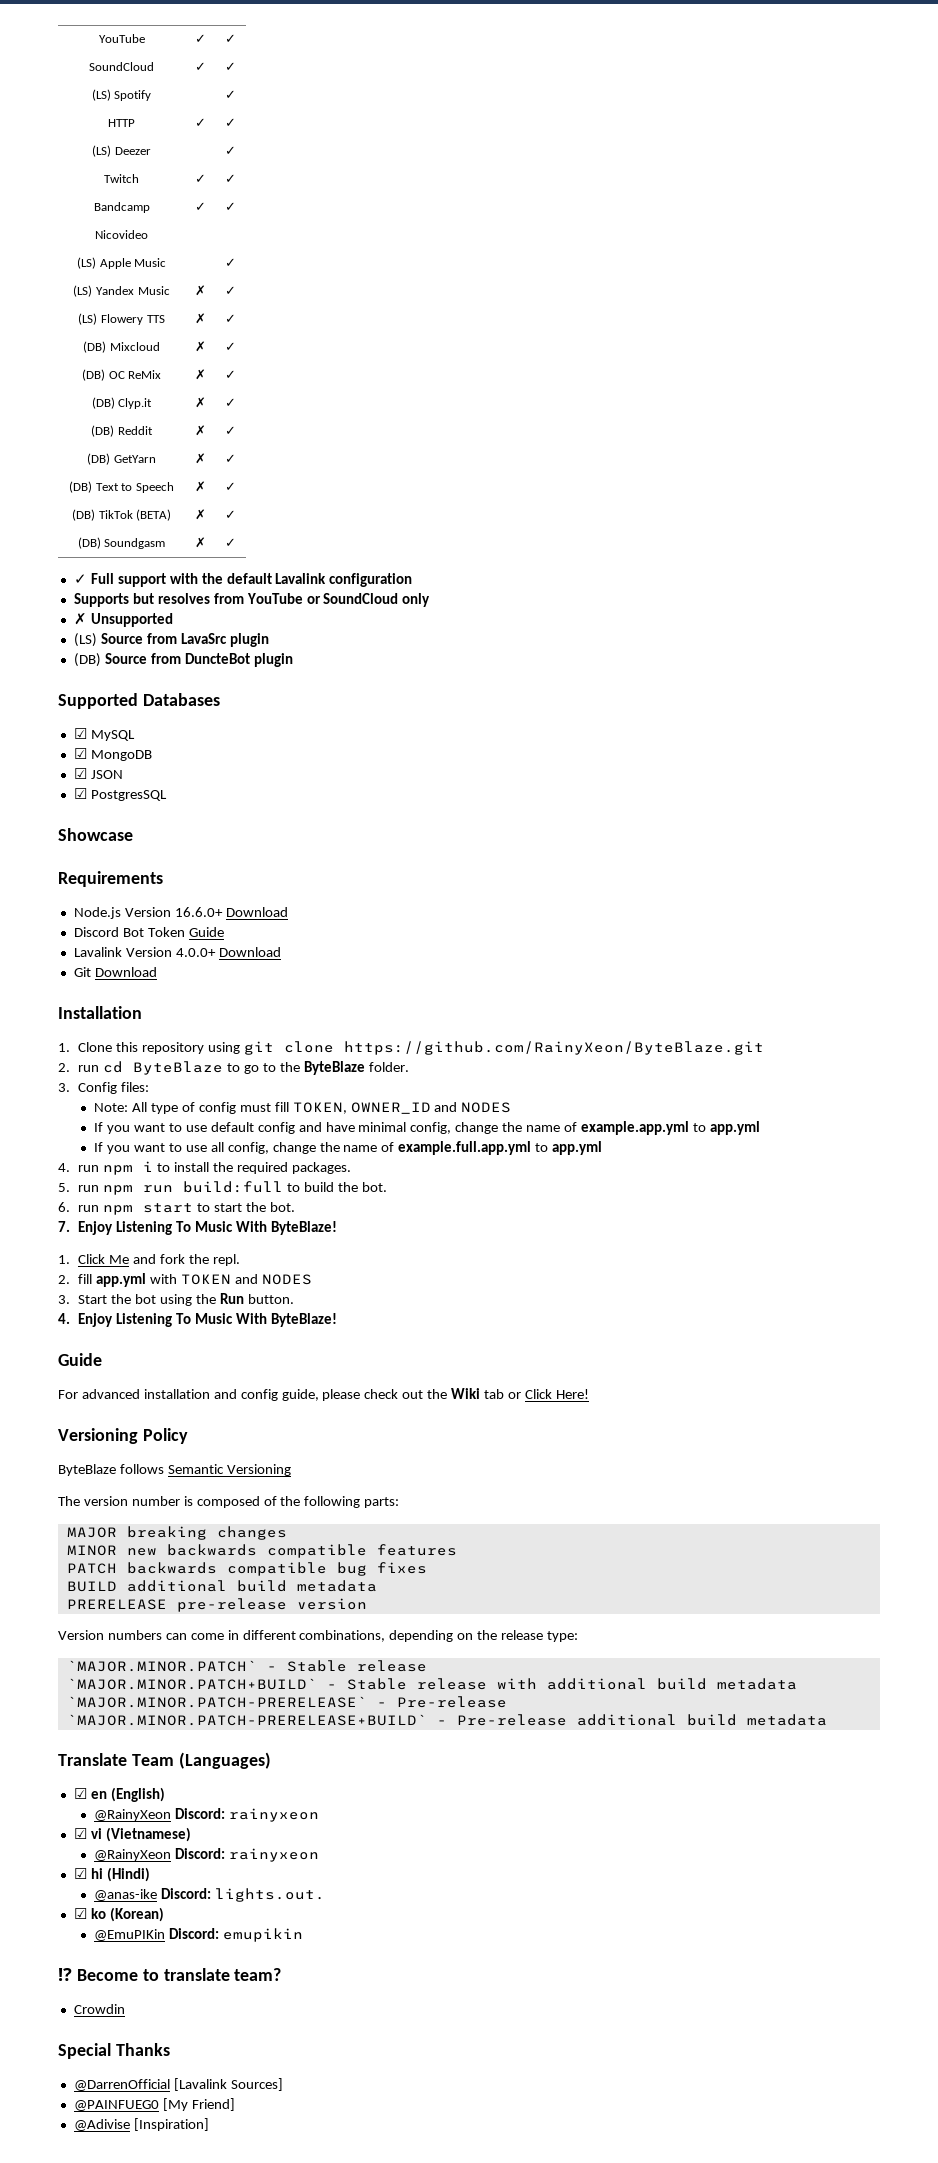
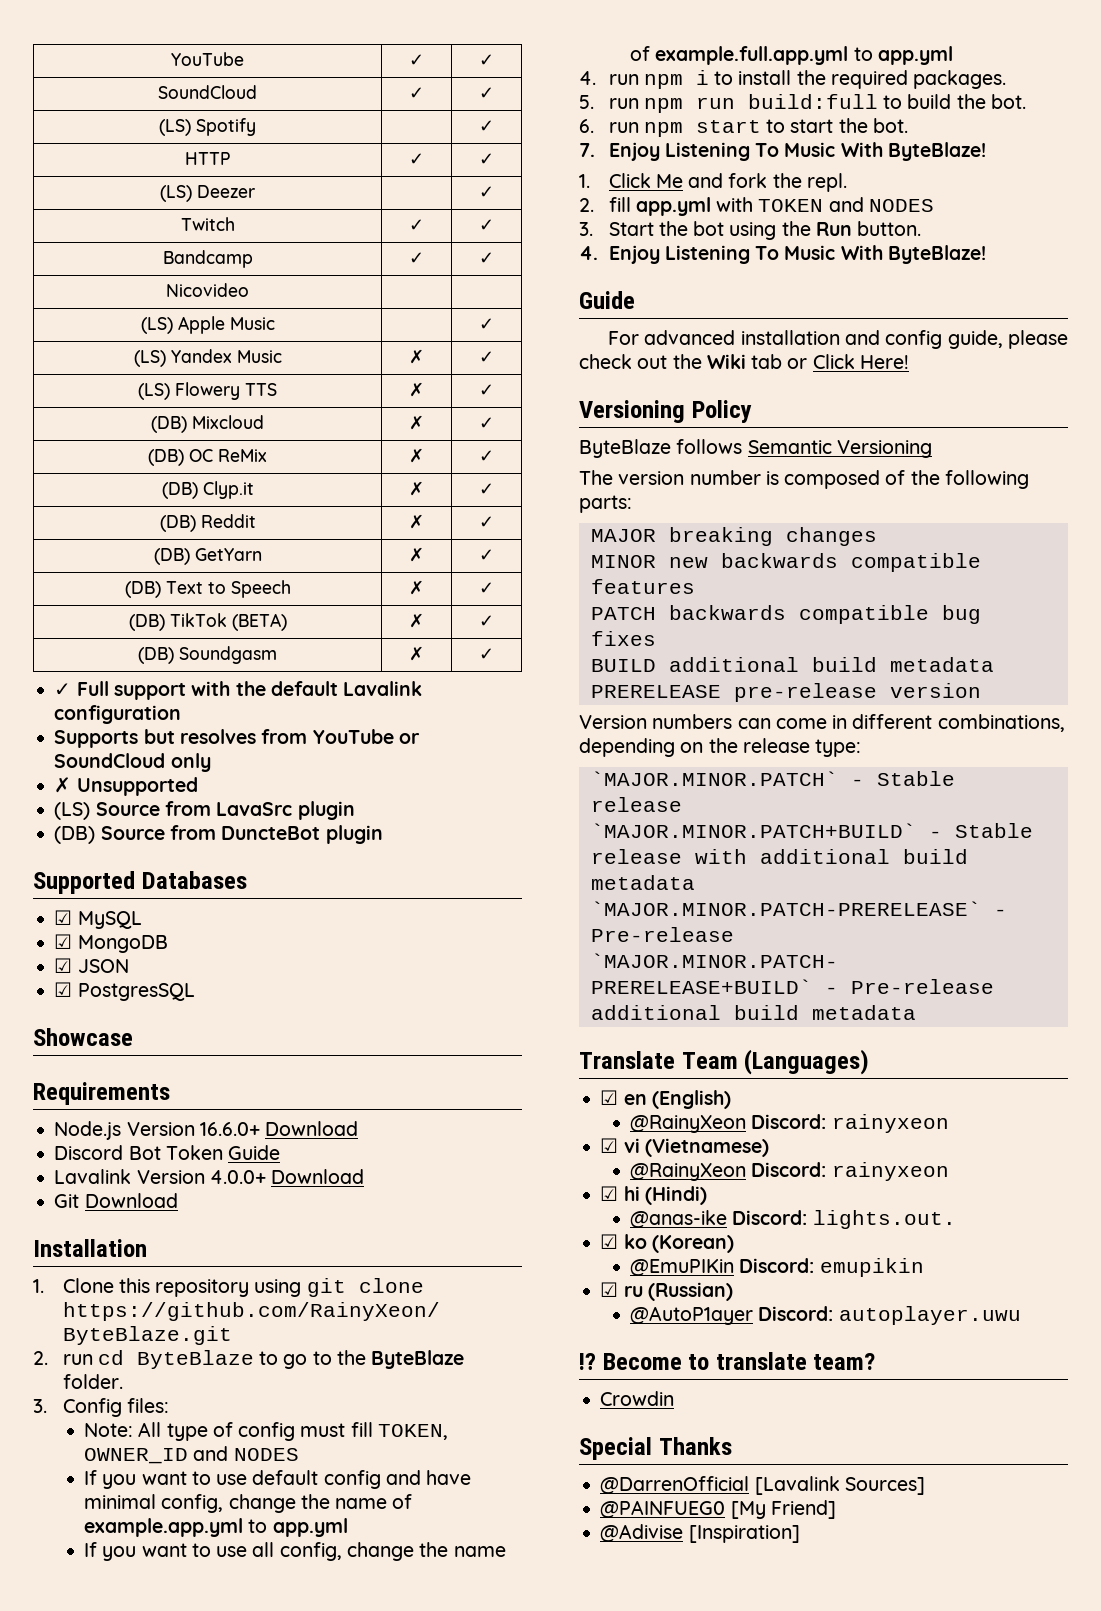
+ ☑ ru (Russian)
+ @AutoP1ayer Discord: autoplayer.uwu

